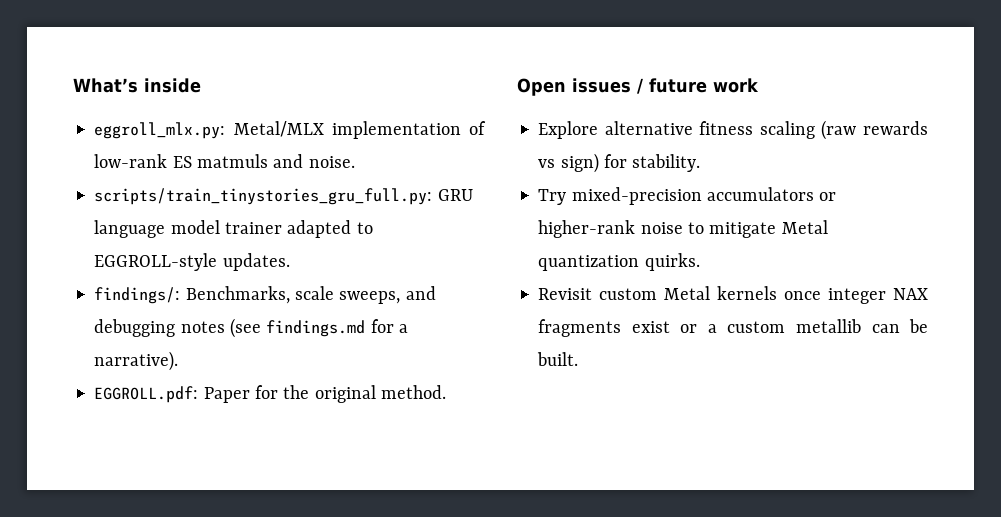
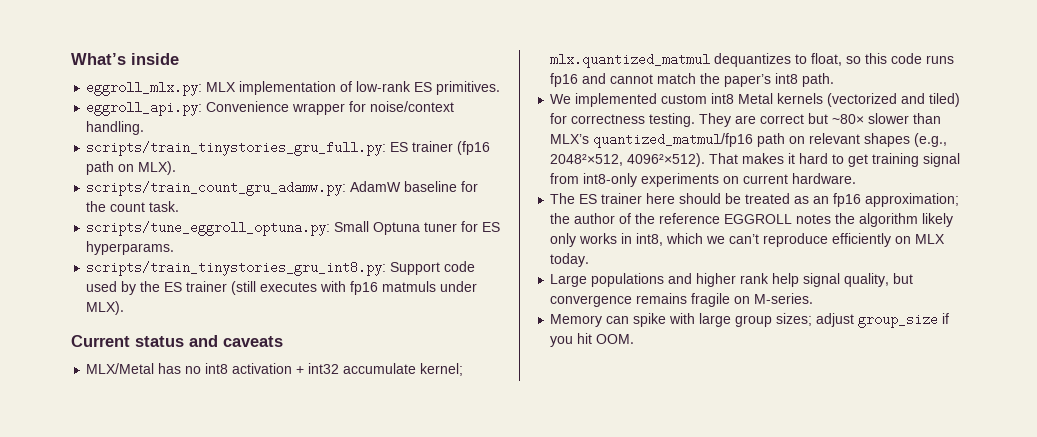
- eggroll_mlx.py: Metal/MLX implementation of low-rank ES matmuls and noise.
- scripts/train_tinystories_gru_full.py: GRU language model trainer adapted to EGGROLL-style updates.
- findings/: Benchmarks, scale sweeps, and debugging notes (see findings.md for a narrative).
- EGGROLL.pdf: Paper for the original method.
- Open issues / future work
- Explore alternative fitness scaling (raw rewards vs sign) for stability.
- Try mixed-precision accumulators or higher-rank noise to mitigate Metal quantization quirks.
- Revisit custom Metal kernels once integer NAX fragments exist or a custom metallib can be built.
+ eggroll_mlx.py: MLX implementation of low-rank ES primitives.
+ eggroll_api.py: Convenience wrapper for noise/context handling.
+ scripts/train_tinystories_gru_full.py: ES trainer (fp16 path on MLX).
+ scripts/train_count_gru_adamw.py: AdamW baseline for the count task.
+ scripts/tune_eggroll_optuna.py: Small Optuna tuner for ES hyperparams.
+ scripts/train_tinystories_gru_int8.py: Support code used by the ES trainer (still executes with fp16 matmuls under MLX).
+ Current status and caveats
+ MLX/Metal has no int8 activation + int32 accumulate kernel; mlx.quantized_matmul dequantizes to float, so this code runs fp16 and cannot match the paper’s int8 path.
+ We implemented custom int8 Metal kernels (vectorized and tiled) for correctness testing. They are correct but ~80× slower than MLX’s quantized_matmul/fp16 path on relevant shapes (e.g., 2048²×512, 4096²×512). That makes it hard to get training signal from int8-only experiments on current hardware.
+ The ES trainer here should be treated as an fp16 approximation; the author of the reference EGGROLL notes the algorithm likely only works in int8, which we can’t reproduce efficiently on MLX today.
+ Large populations and higher rank help signal quality, but convergence remains fragile on M-series.
+ Memory can spike with large group sizes; adjust group_size if you hit OOM.

